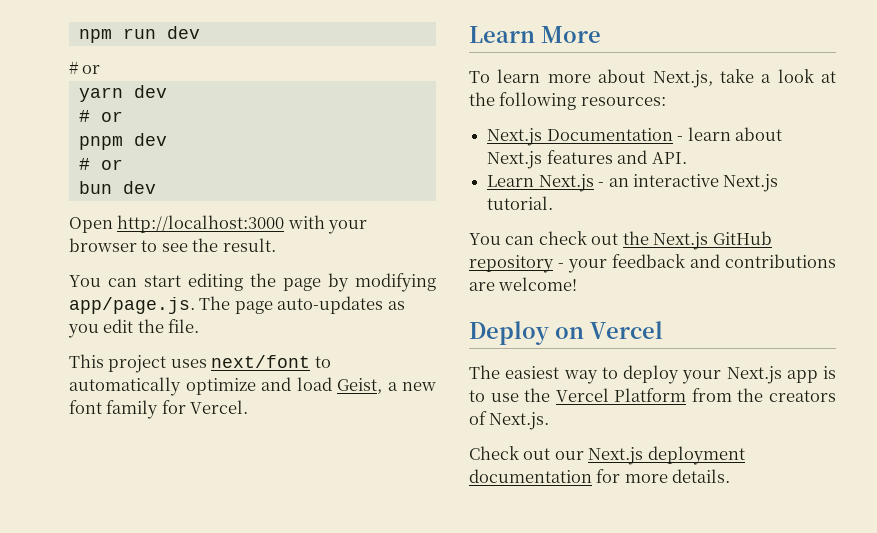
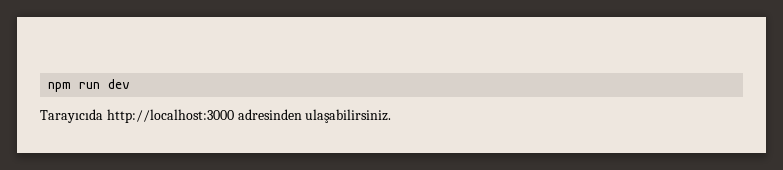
  npm run dev
- # or
- yarn dev
- # or
- pnpm dev
- # or
- bun dev
- Open http://localhost:3000 with your browser to see the result.
- You can start editing the page by modifying app/page.js. The page auto-updates as you edit the file.
- This project uses next/font to automatically optimize and load Geist, a new font family for Vercel.
- Learn More
- To learn more about Next.js, take a look at the following resources:
- Next.js Documentation - learn about Next.js features and API.
- Learn Next.js - an interactive Next.js tutorial.
- You can check out the Next.js GitHub repository - your feedback and contributions are welcome!
- Deploy on Vercel
- The easiest way to deploy your Next.js app is to use the Vercel Platform from the creators of Next.js.
- Check out our Next.js deployment documentation for more details.
+ Tarayıcıda http://localhost:3000 adresinden ulaşabilirsiniz.

